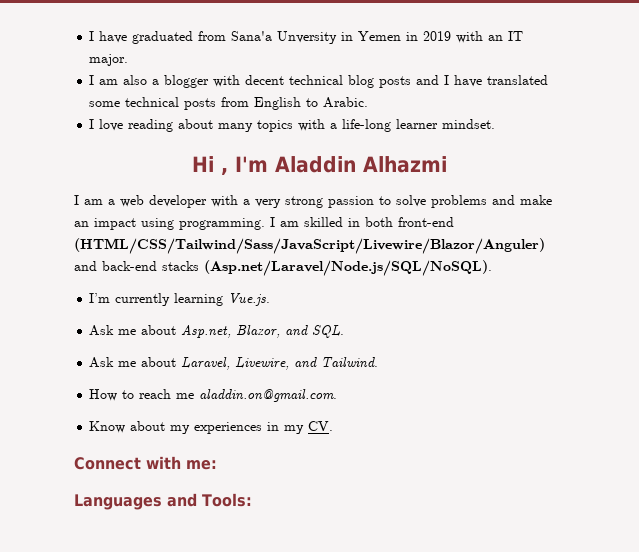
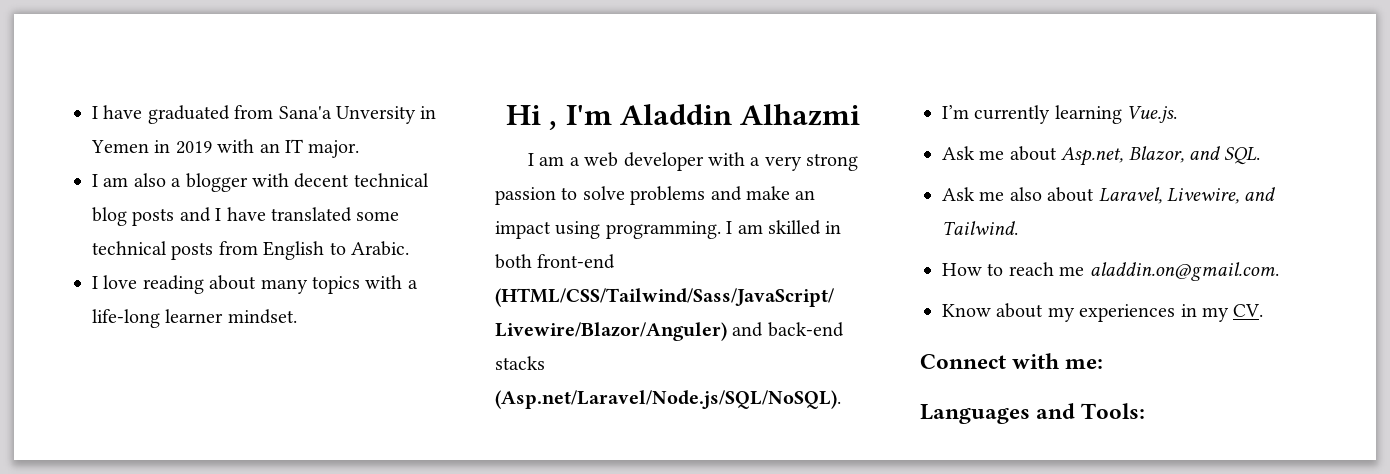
- Ask me about Laravel, Livewire, and Tailwind.
+ Ask me also about Laravel, Livewire, and Tailwind.

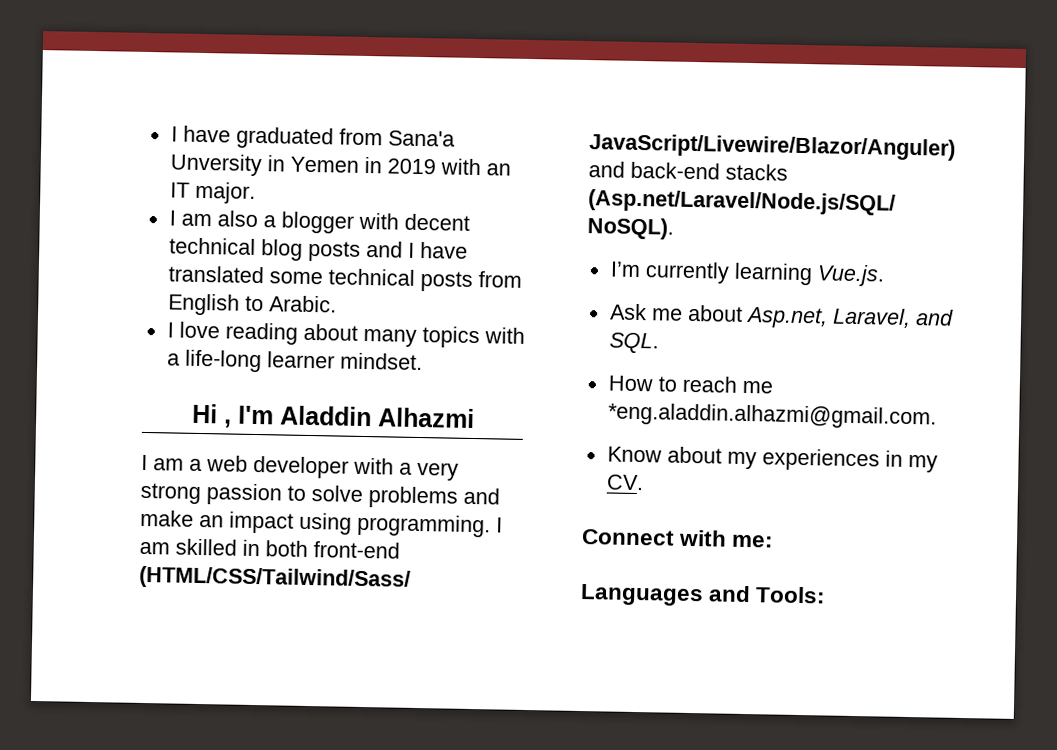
- Ask me about Asp.net, Blazor, and SQL.
+ Ask me about Asp.net, Laravel, and SQL.
- Ask me also about Laravel, Livewire, and Tailwind.
- How to reach me aladdin.on@gmail.com.
+ How to reach me *eng.aladdin.alhazmi@gmail.com.

